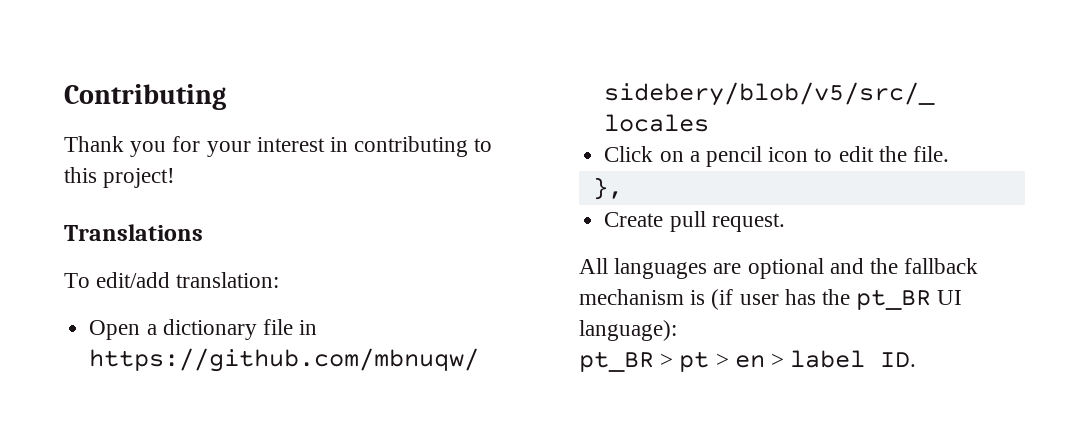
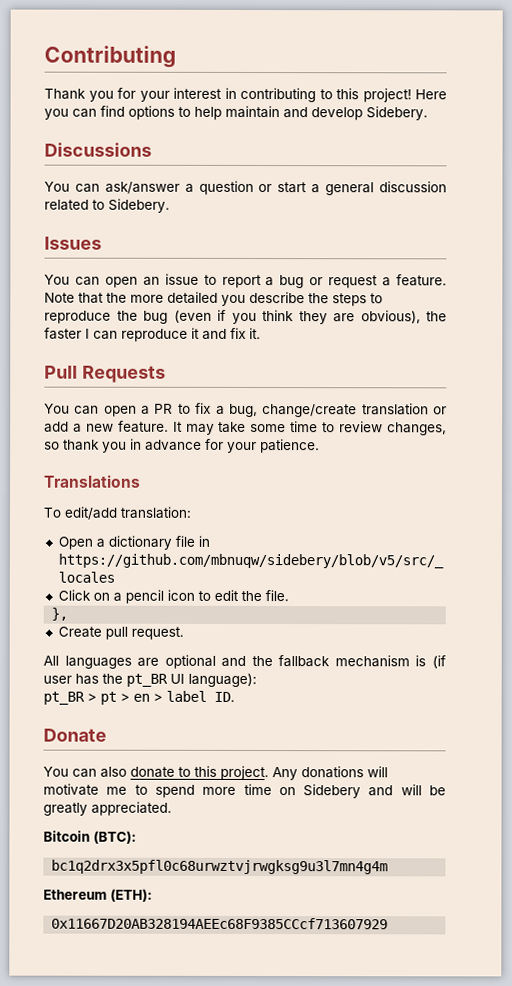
+ Here you can find options to help maintain and develop Sidebery.
+ Discussions
+ You can ask/answer a question or start a general discussion related to Sidebery.
+ Issues
+ You can open an issue to report a bug or request a feature. Note that the more detailed you describe the steps to reproduce the bug (even if you think they are obvious), the faster I can reproduce it and fix it.
+ Pull Requests
+ You can open a PR to fix a bug, change/create translation or add a new feature. It may take some time to review changes, so thank you in advance for your patience.
+ Donate
+ You can also donate to this project. Any donations will motivate me to spend more time on Sidebery and will be greatly appreciated.
+ Bitcoin (BTC):
+ bc1q2drx3x5pfl0c68urwztvjrwgksg9u3l7mn4g4m
+ Ethereum (ETH):
+ 0x11667D20AB328194AEEc68F9385CCcf713607929

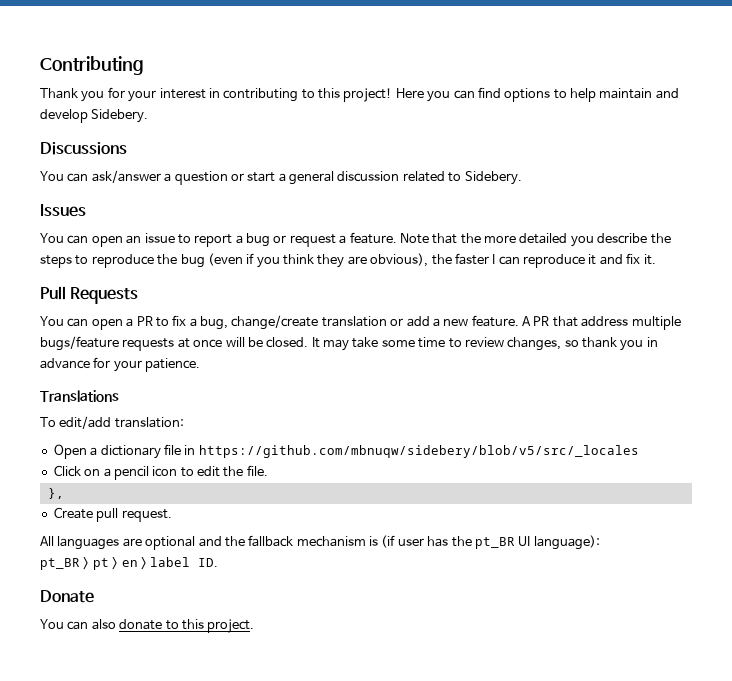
+ A PR that address multiple bugs/feature requests at once will be closed.
- Any donations will motivate me to spend more time on Sidebery and will be greatly appreciated.
- Bitcoin (BTC):
- bc1q2drx3x5pfl0c68urwztvjrwgksg9u3l7mn4g4m
- Ethereum (ETH):
- 0x11667D20AB328194AEEc68F9385CCcf713607929

